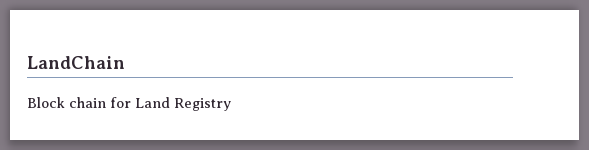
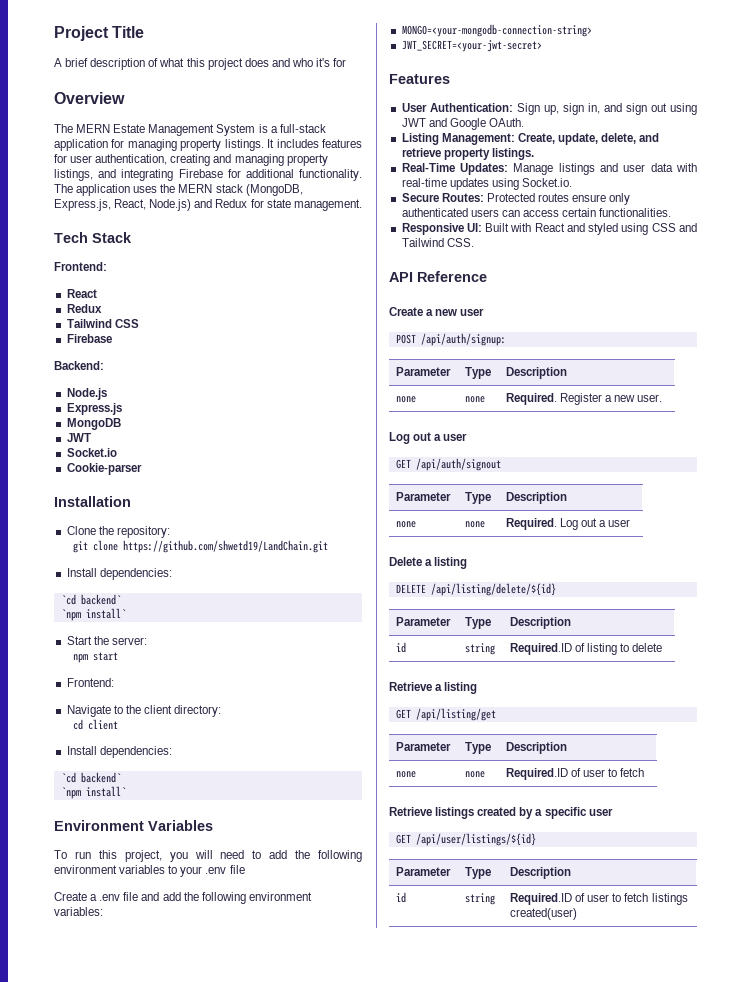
- LandChain
- Block chain for Land Registry
+ Project Title
+ A brief description of what this project does and who it's for
+ Overview
+ The MERN Estate Management System is a full-stack application for managing property listings. It includes features for user authentication, creating and managing property listings, and integrating Firebase for additional functionality. The application uses the MERN stack (MongoDB, Express.js, React, Node.js) and Redux for state management.
+ Tech Stack
+ Frontend:
+ React
+ Redux
+ Tailwind CSS
+ Firebase
+ Backend:
+ Node.js
+ Express.js
+ MongoDB
+ JWT
+ Socket.io
+ Cookie-parser
+ Installation
+ Clone the repository:
+ git clone https://github.com/shwetd19/LandChain.git
+ Install dependencies:
+ `cd backend`
+ `npm install`
+ Start the server:
+ npm start
+ Frontend:
+ Navigate to the client directory:
+ cd client
+ Install dependencies:
+ `cd backend`
+ `npm install`
+ Environment Variables
+ To run this project, you will need to add the following environment variables to your .env file
+ Create a .env file and add the following environment variables:
+ MONGO=<your-mongodb-connection-string>
+ JWT_SECRET=<your-jwt-secret>
+ Features
+ User Authentication: Sign up, sign in, and sign out using JWT and Google OAuth.
+ Listing Management: Create, update, delete, and retrieve property listings.
+ Real-Time Updates: Manage listings and user data with real-time updates using Socket.io.
+ Secure Routes: Protected routes ensure only authenticated users can access certain functionalities.
+ Responsive UI: Built with React and styled using CSS and Tailwind CSS.
+ API Reference
+ Create a new user
+ POST /api/auth/signup:
+ Parameter | Type | Description
+ none | none | Required. Register a new user.
+ Log out a user
+ GET /api/auth/signout
+ Parameter | Type | Description
+ none | none | Required. Log out a user
+ Delete a listing
+ DELETE /api/listing/delete/${id}
+ Parameter | Type | Description
+ id | string | Required.ID of listing to delete
+ Retrieve a listing
+ GET /api/listing/get
+ Parameter | Type | Description
+ none | none | Required.ID of user to fetch
+ Retrieve listings created by a specific user
+ GET /api/user/listings/${id}
+ Parameter | Type | Description
+ id | string | Required.ID of user to fetch listings created(user)

